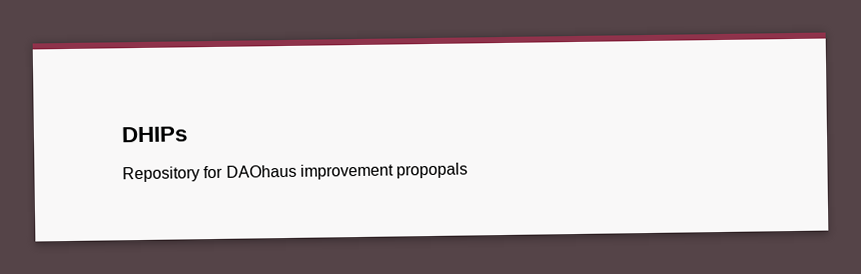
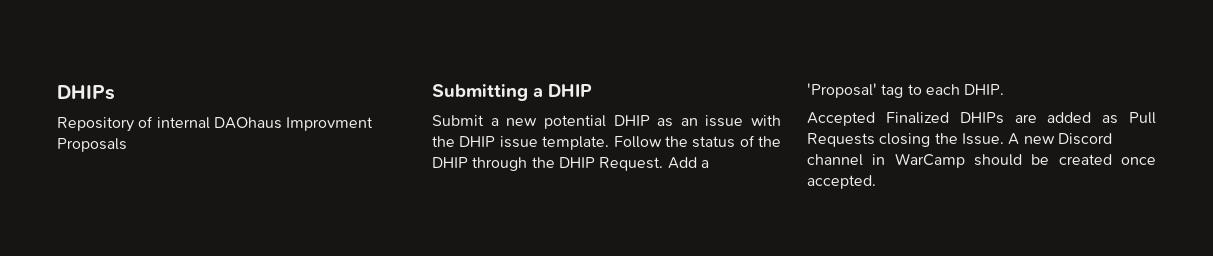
- Repository for DAOhaus improvement propopals
+ Repository of internal DAOhaus Improvment Proposals
+ Submitting a DHIP
+ Submit a new potential DHIP as an issue with the DHIP issue template. Follow the status of the DHIP through the DHIP Request. Add a 'Proposal' tag to each DHIP.
+ Accepted Finalized DHIPs are added as Pull Requests closing the Issue. A new Discord channel in WarCamp should be created once accepted.

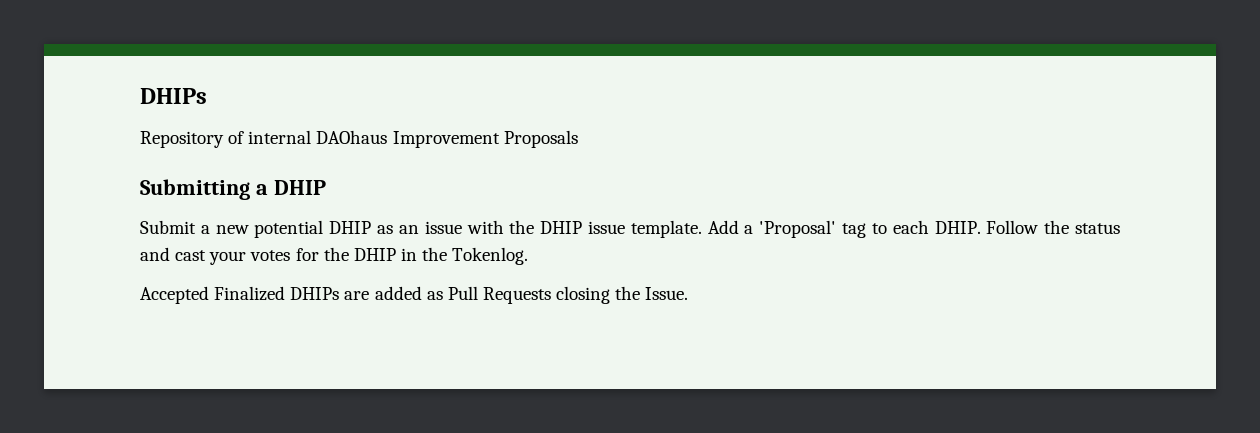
- Repository of internal DAOhaus Improvment Proposals
+ Repository of internal DAOhaus Improvement Proposals
- Follow the status of the DHIP through the DHIP Request.
+ Follow the status and cast your votes for the DHIP in the Tokenlog.
- A new Discord channel in WarCamp should be created once accepted.

